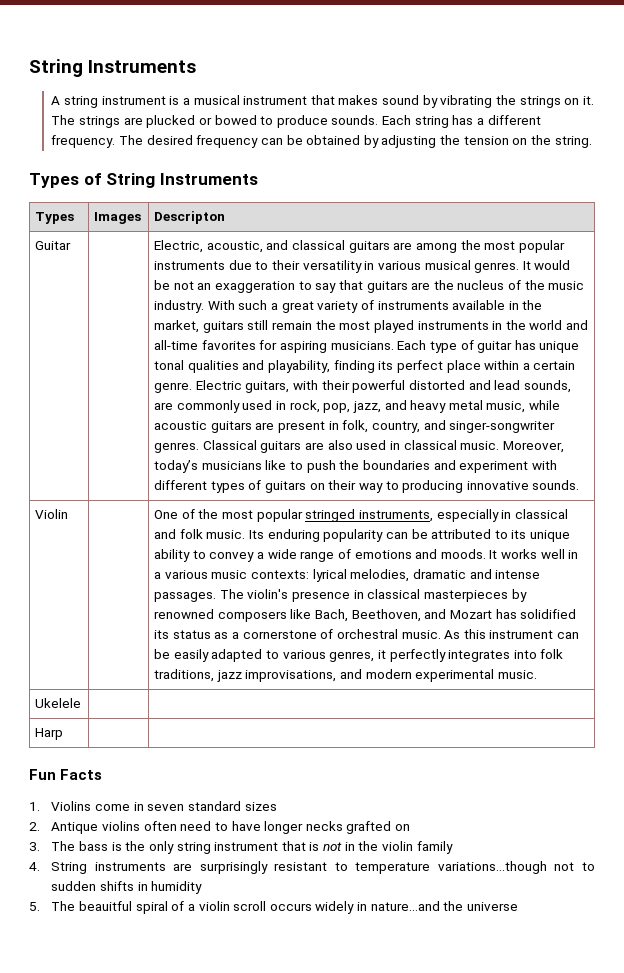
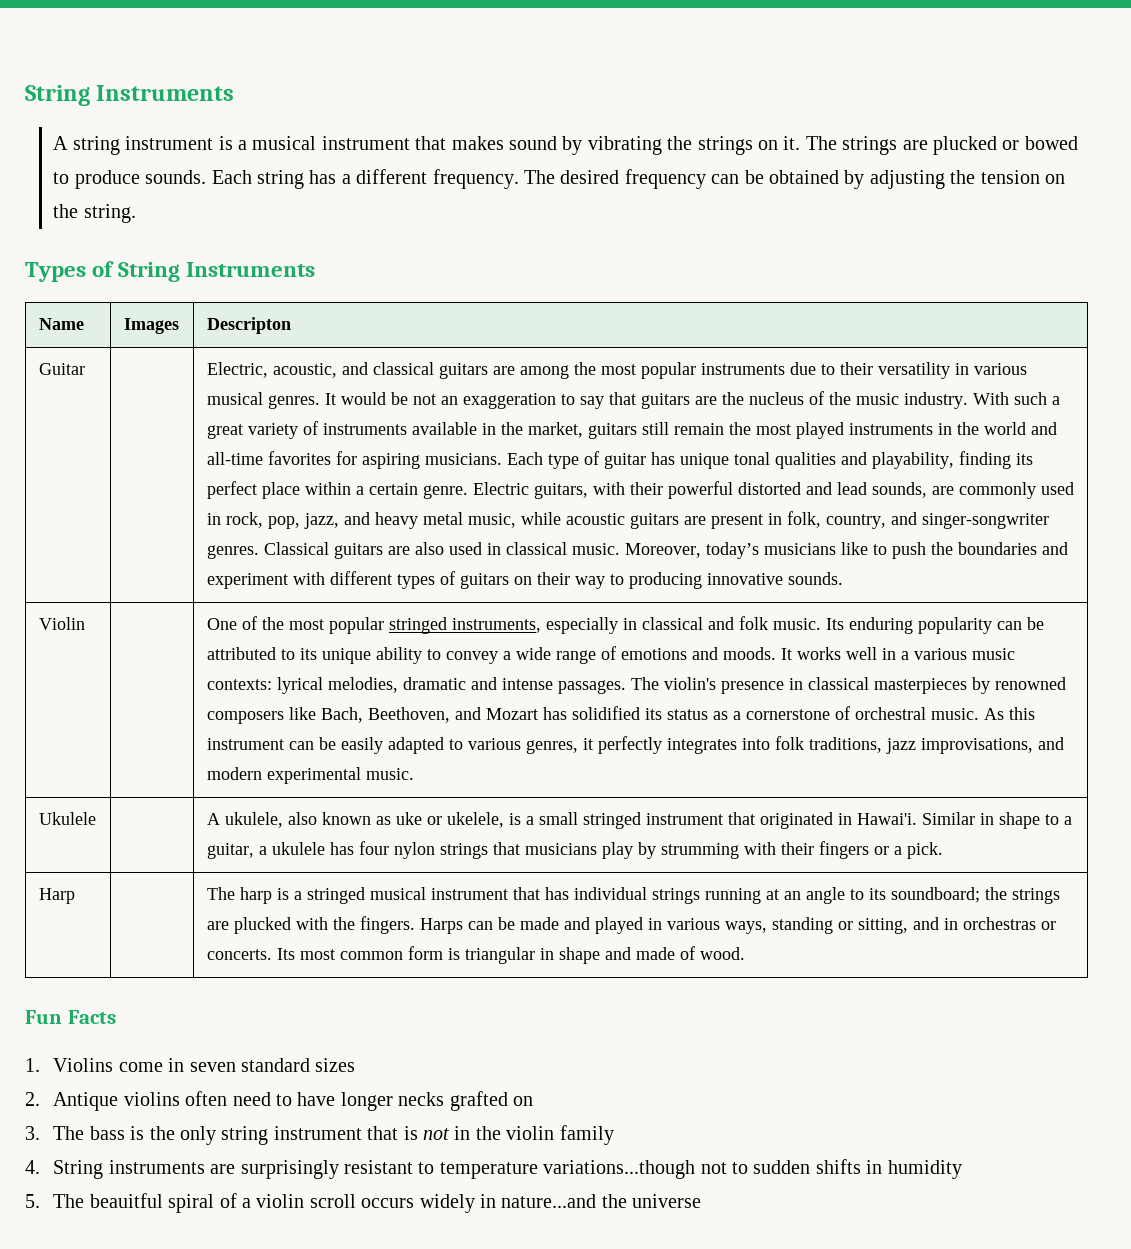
- Types | Images | Descripton
+ Name | Images | Descripton
- Ukelele | |
- Harp | |
+ Ukulele | | A ukulele, also known as uke or ukelele, is a small stringed instrument that originated in Hawai'i. Similar in shape to a guitar, a ukulele has four nylon strings that musicians play by strumming with their fingers or a pick.
+ Harp | | The harp is a stringed musical instrument that has individual strings running at an angle to its soundboard; the strings are plucked with the fingers. Harps can be made and played in various ways, standing or sitting, and in orchestras or concerts. Its most common form is triangular in shape and made of wood.

